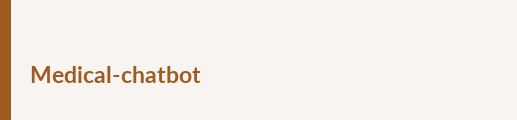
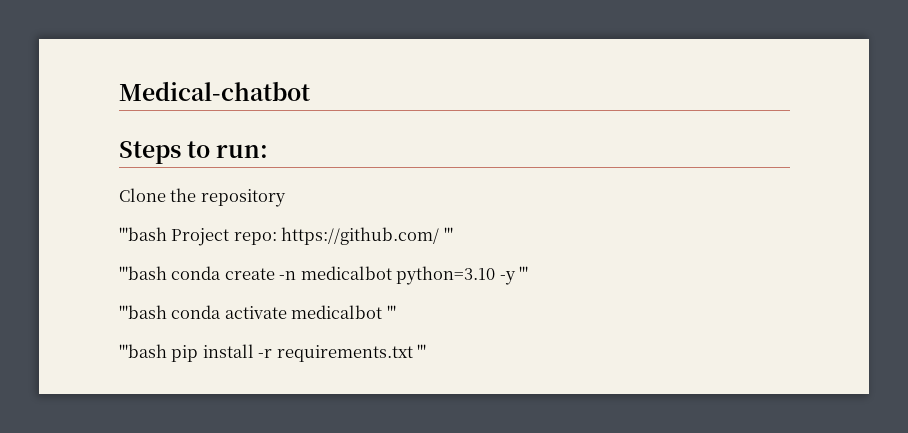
+ Steps to run:
+ Clone the repository
+ '''bash Project repo: https://github.com/ '''
+ '''bash conda create -n medicalbot python=3.10 -y '''
+ '''bash conda activate medicalbot '''
+ '''bash pip install -r requirements.txt '''

